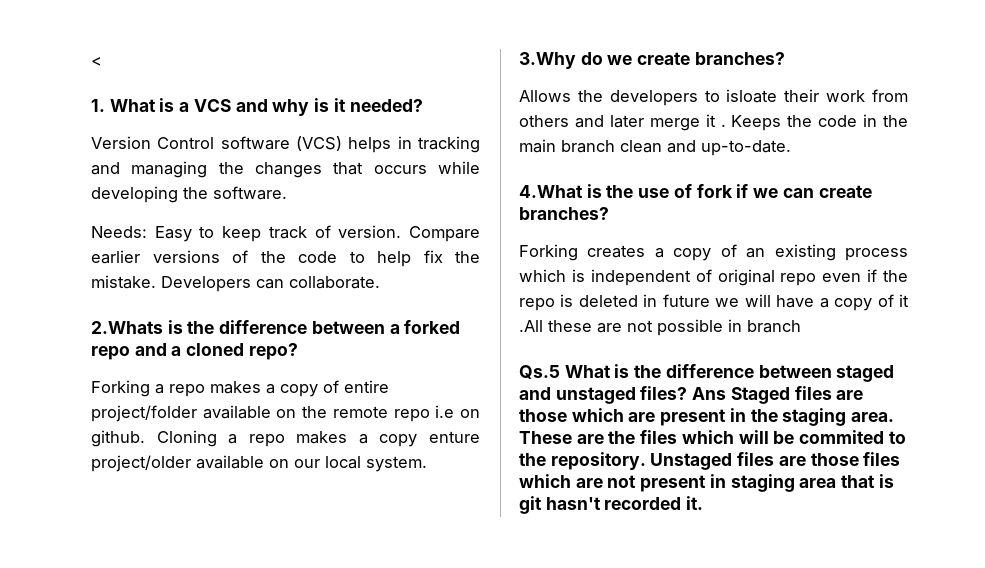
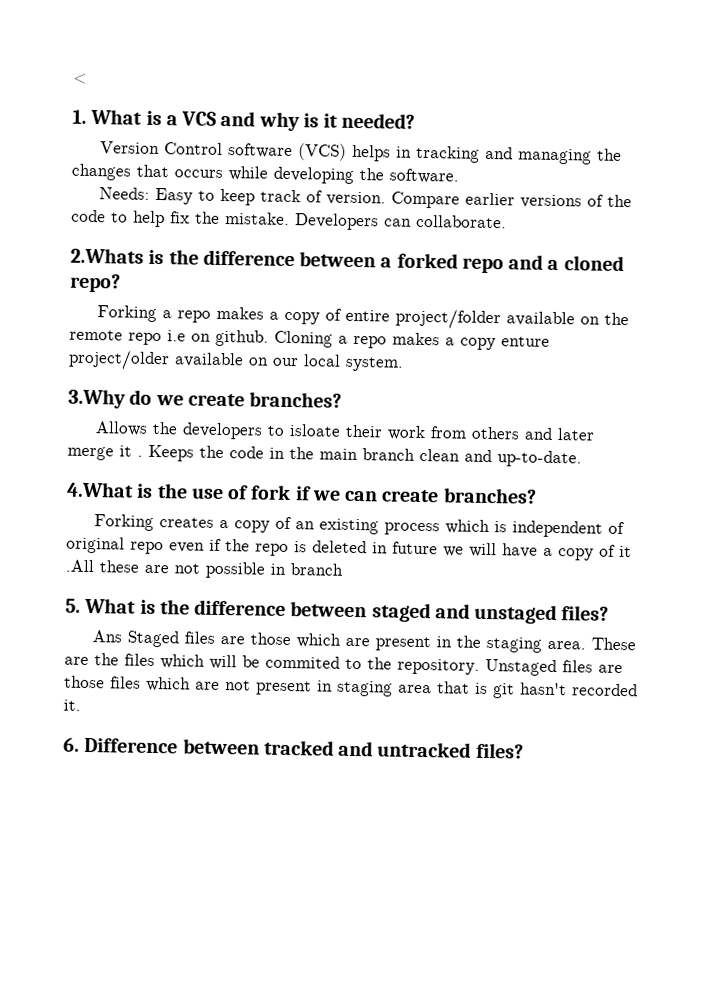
- Qs.5 What is the difference between staged and unstaged files? Ans Staged files are those which are present in the staging area.
+ 5. What is the difference between staged and unstaged files?
+ Ans Staged files are those which are present in the staging area.
+ 6. Difference between tracked and untracked files?

